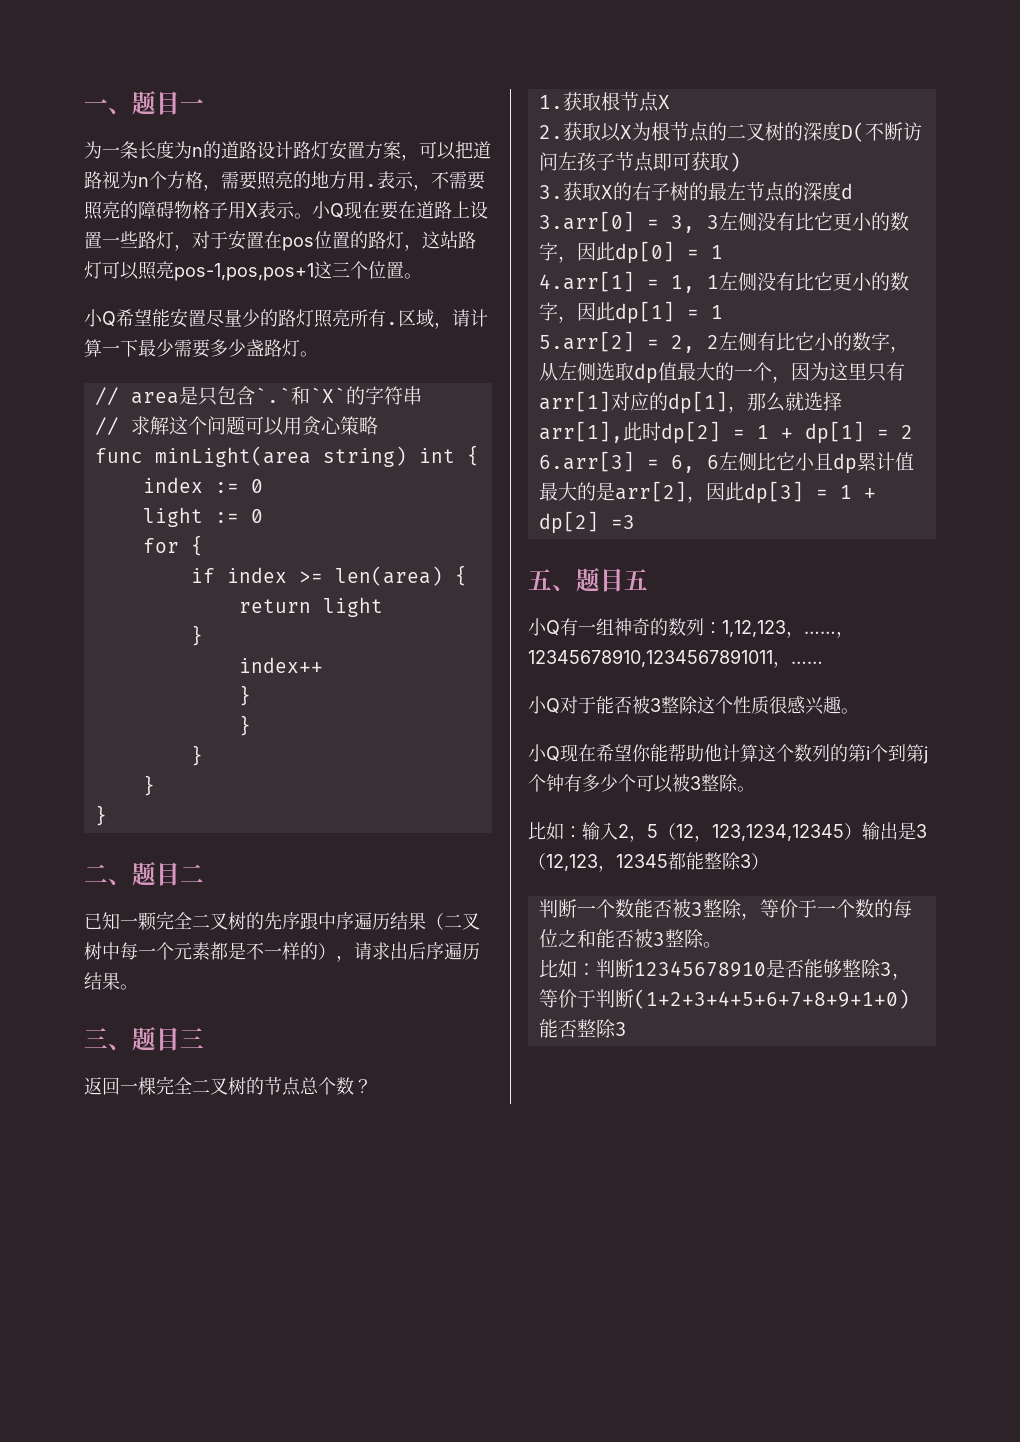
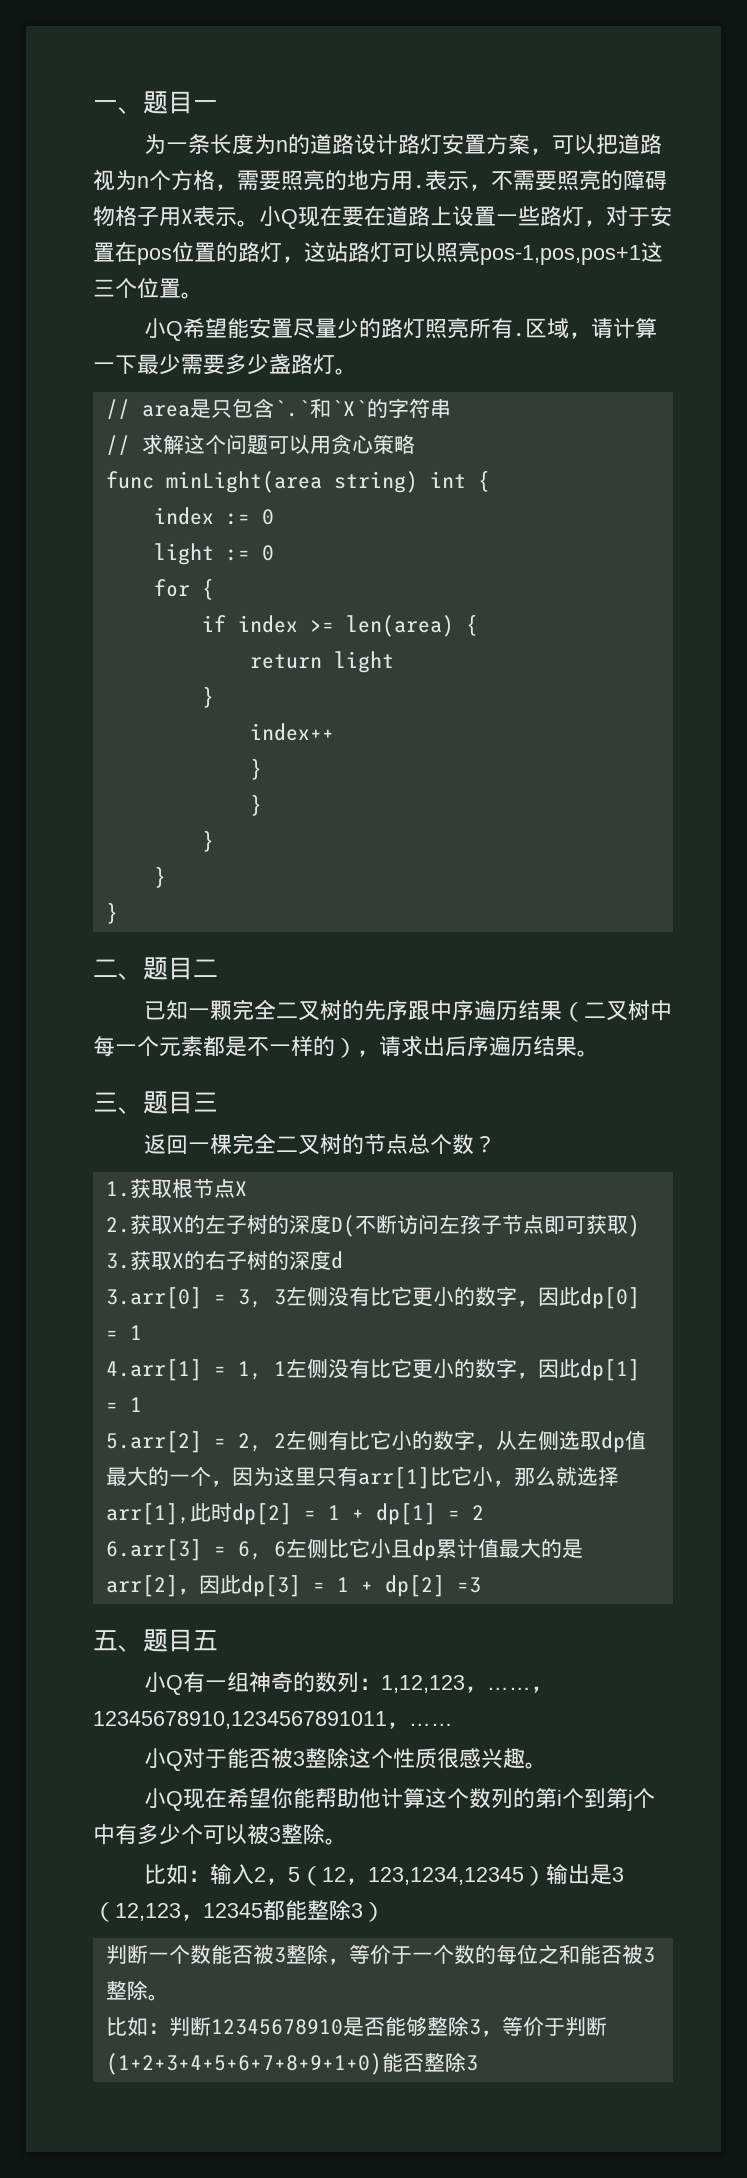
- 2.获取以X为根节点的二叉树的深度D(不断访问左孩子节点即可获取)
+ 2.获取X的左子树的深度D(不断访问左孩子节点即可获取)
- 3.获取X的右子树的最左节点的深度d
+ 3.获取X的右子树的深度d
- 5.arr[2] = 2, 2左侧有比它小的数字，从左侧选取dp值最大的一个，因为这里只有arr[1]对应的dp[1]，那么就选择arr[1],此时dp[2] = 1 + dp[1] = 2
+ 5.arr[2] = 2, 2左侧有比它小的数字，从左侧选取dp值最大的一个，因为这里只有arr[1]比它小，那么就选择arr[1],此时dp[2] = 1 + dp[1] = 2
- 小Q现在希望你能帮助他计算这个数列的第i个到第j个钟有多少个可以被3整除。
+ 小Q现在希望你能帮助他计算这个数列的第i个到第j个中有多少个可以被3整除。

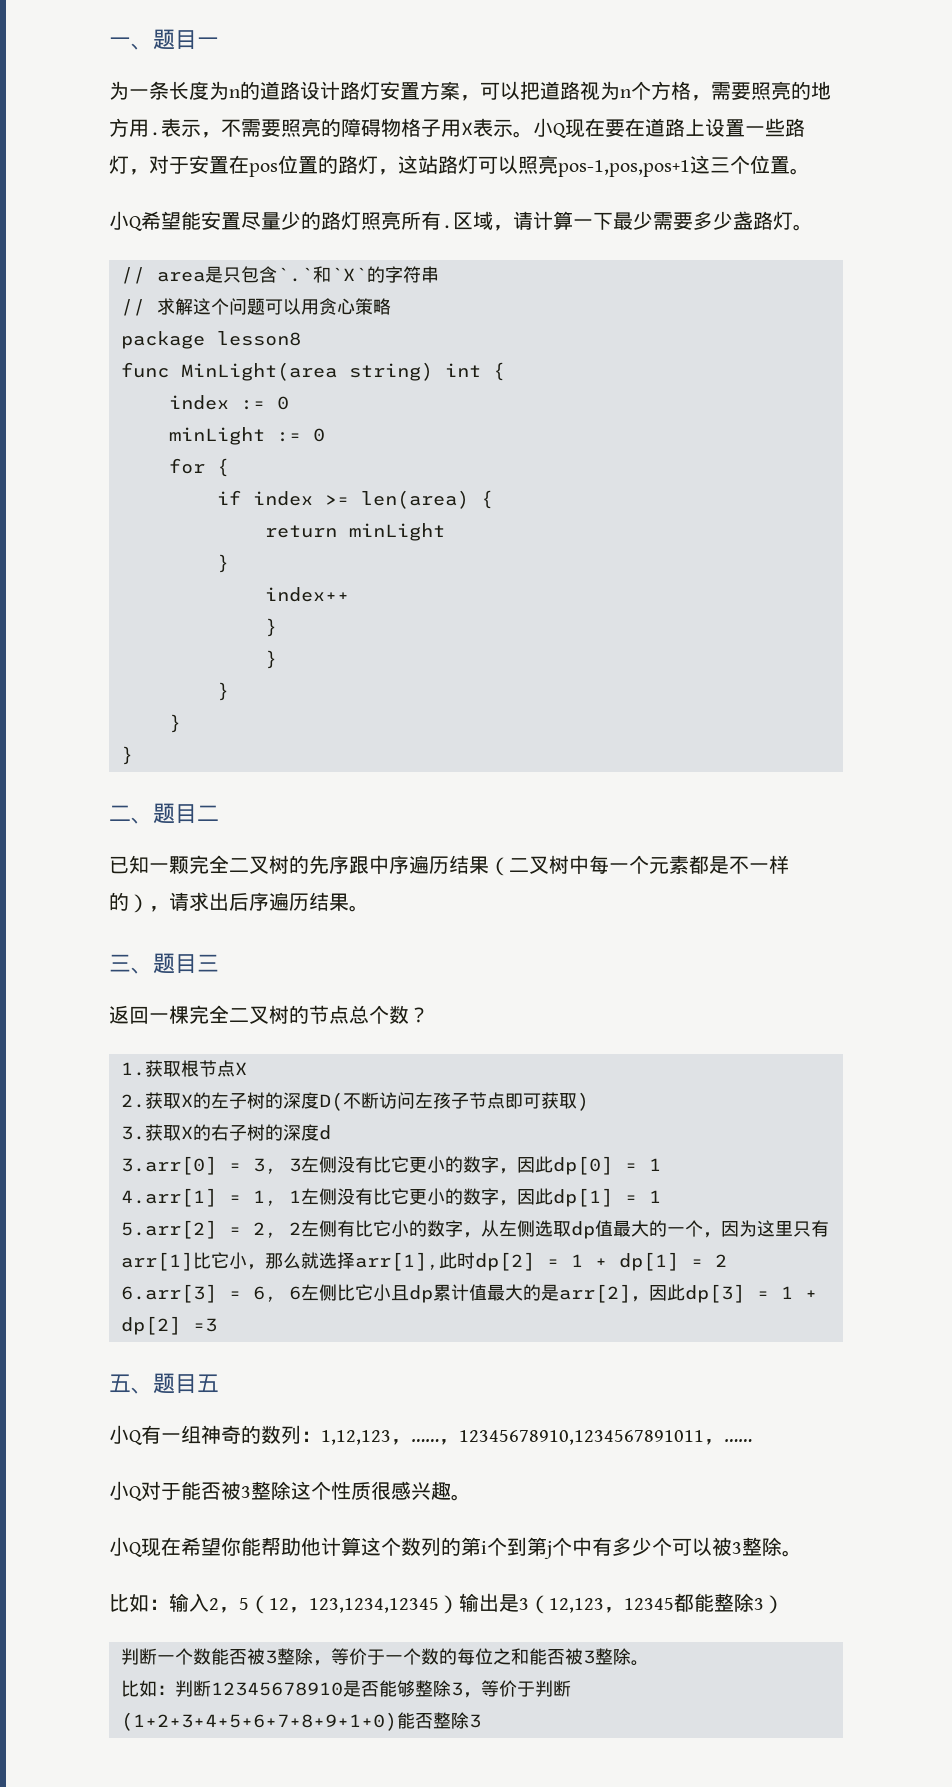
+ package lesson8
- func minLight(area string) int {
+ func MinLight(area string) int {
- light := 0
+ minLight := 0
- return light
+ return minLight

